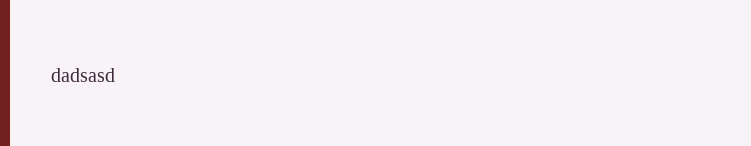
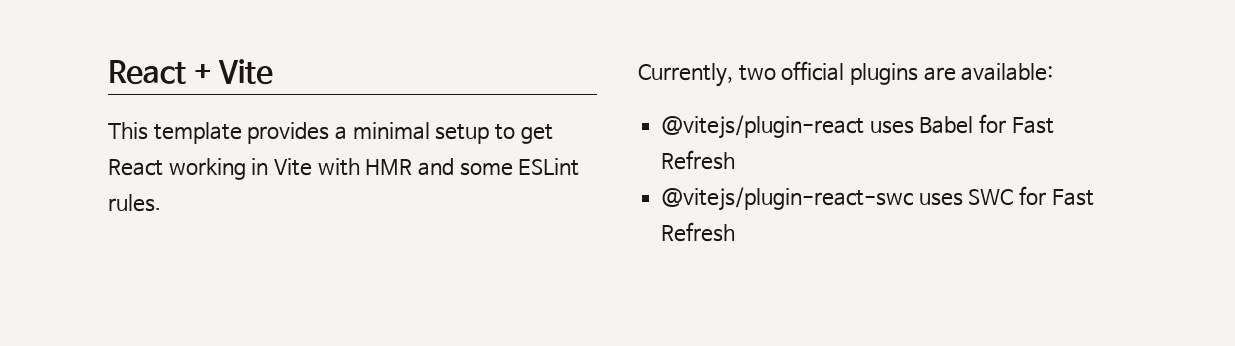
- dadsasd
+ React + Vite
+ This template provides a minimal setup to get React working in Vite with HMR and some ESLint rules.
+ Currently, two official plugins are available:
+ @vitejs/plugin-react uses Babel for Fast Refresh
+ @vitejs/plugin-react-swc uses SWC for Fast Refresh

